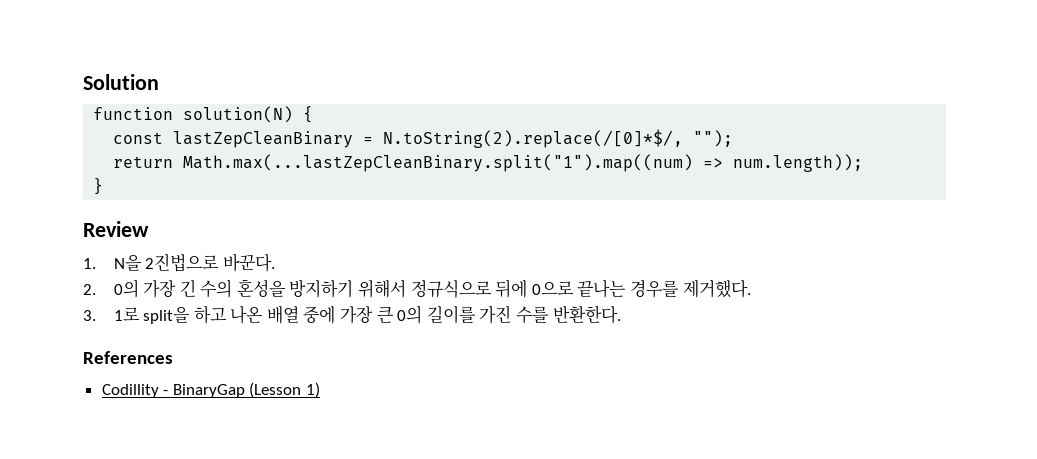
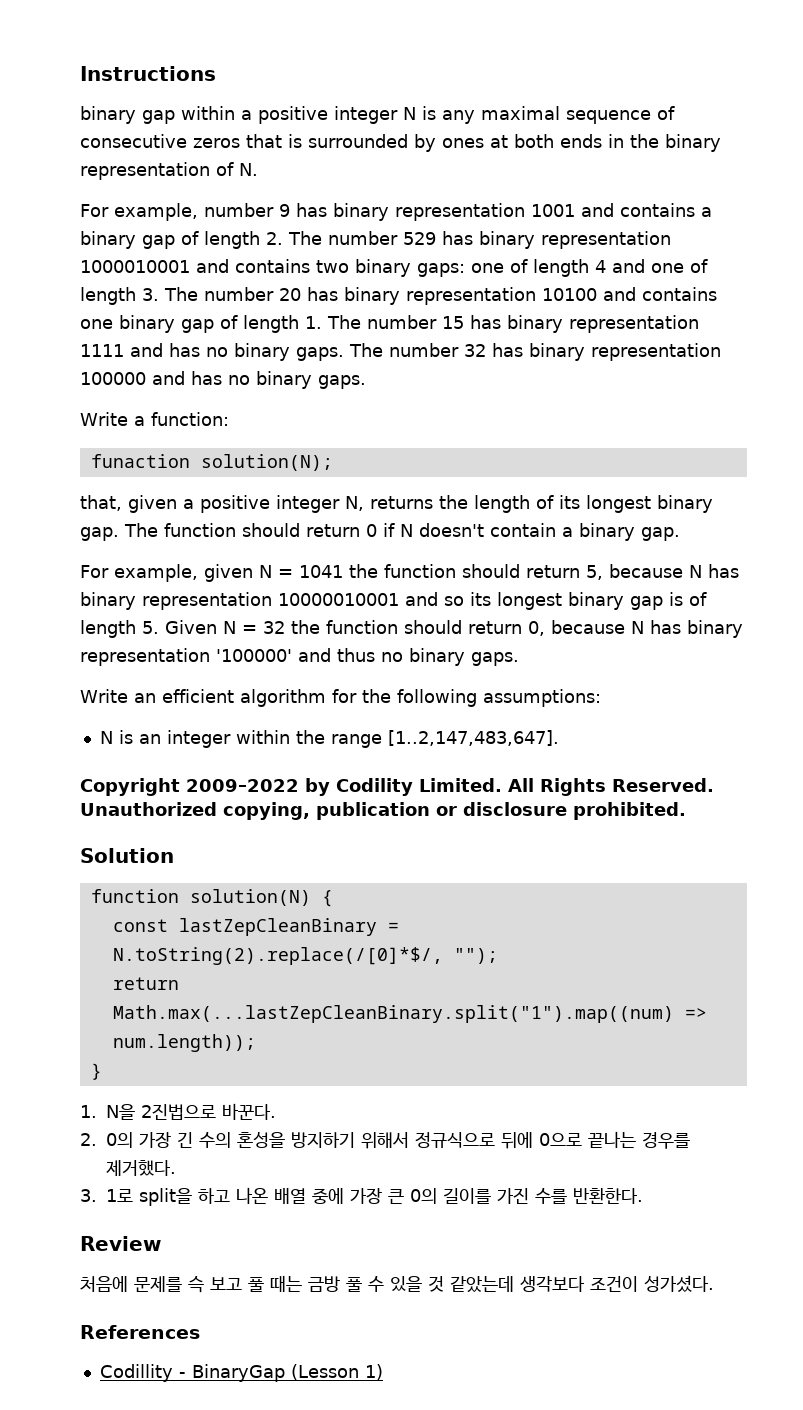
+ Instructions
+ binary gap within a positive integer N is any maximal sequence of consecutive zeros that is surrounded by ones at both ends in the binary representation of N.
+ For example, number 9 has binary representation 1001 and contains a binary gap of length 2. The number 529 has binary representation 1000010001 and contains two binary gaps: one of length 4 and one of length 3. The number 20 has binary representation 10100 and contains one binary gap of length 1. The number 15 has binary representation 1111 and has no binary gaps. The number 32 has binary representation 100000 and has no binary gaps.
+ Write a function:
+ funaction solution(N);
+ that, given a positive integer N, returns the length of its longest binary gap. The function should return 0 if N doesn't contain a binary gap.
+ For example, given N = 1041 the function should return 5, because N has binary representation 10000010001 and so its longest binary gap is of length 5. Given N = 32 the function should return 0, because N has binary representation '100000' and thus no binary gaps.
+ Write an efficient algorithm for the following assumptions:
+ N is an integer within the range [1..2,147,483,647].
+ Copyright 2009–2022 by Codility Limited. All Rights Reserved. Unauthorized copying, publication or disclosure prohibited.
- Review
+ Review
+ 처음에 문제를 슥 보고 풀 때는 금방 풀 수 있을 것 같았는데 생각보다 조건이 성가셨다.

